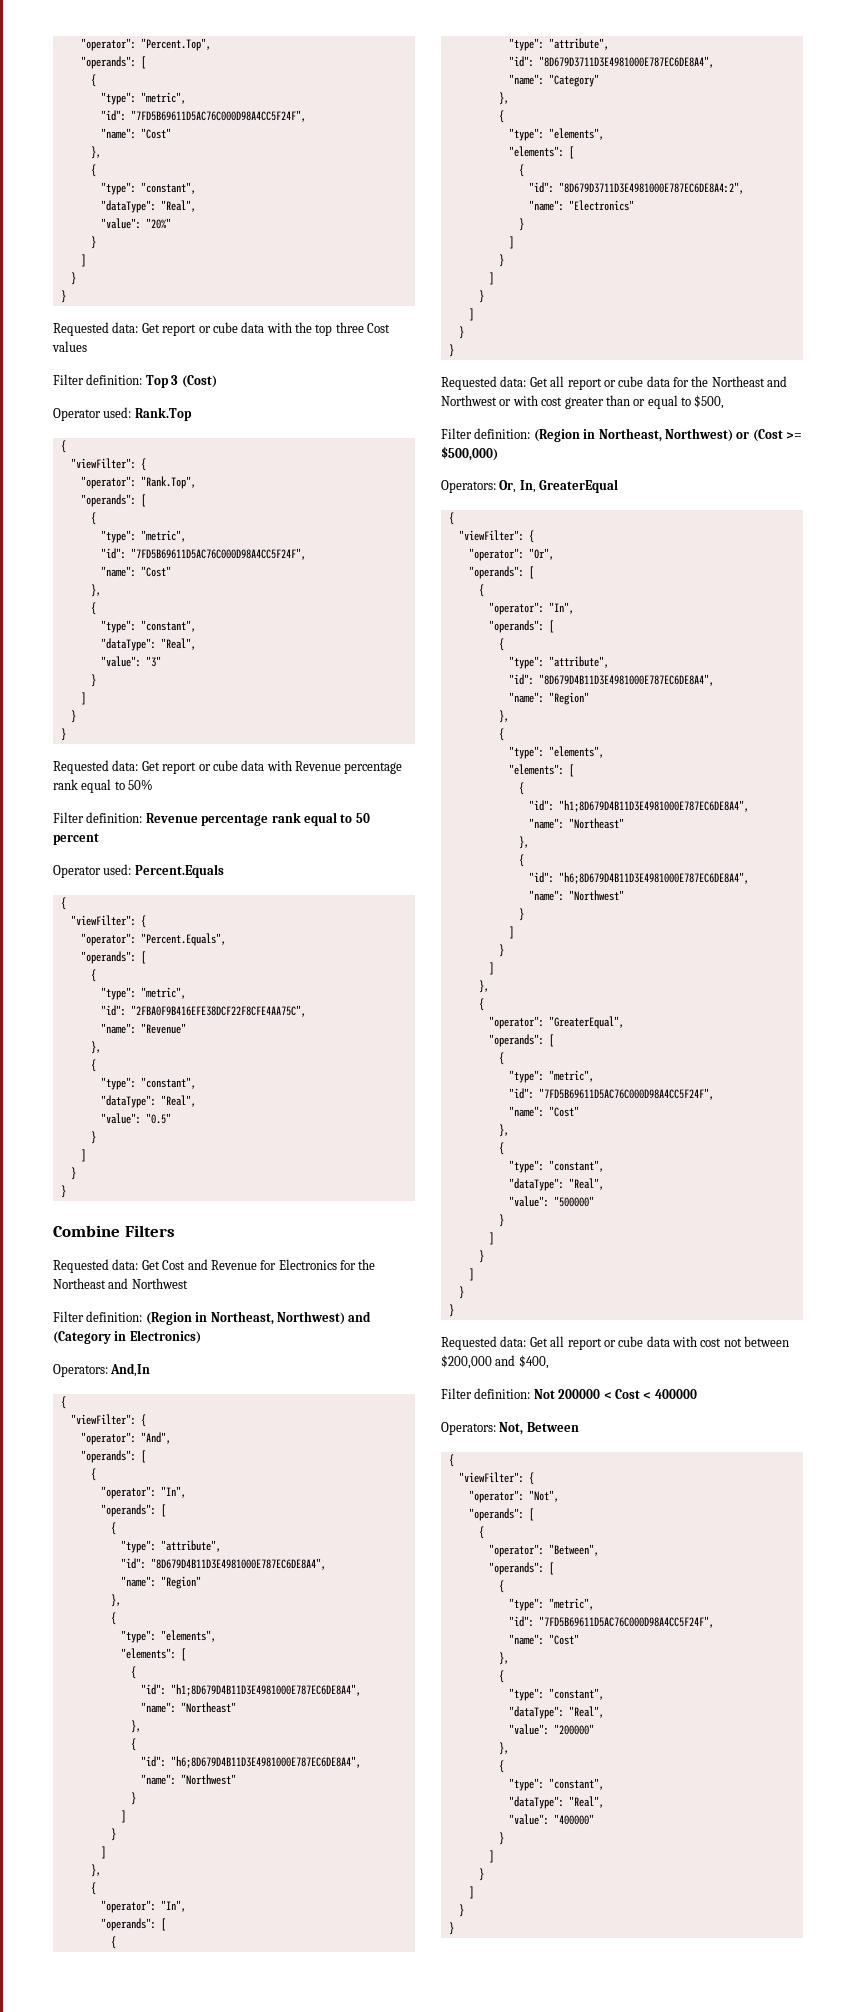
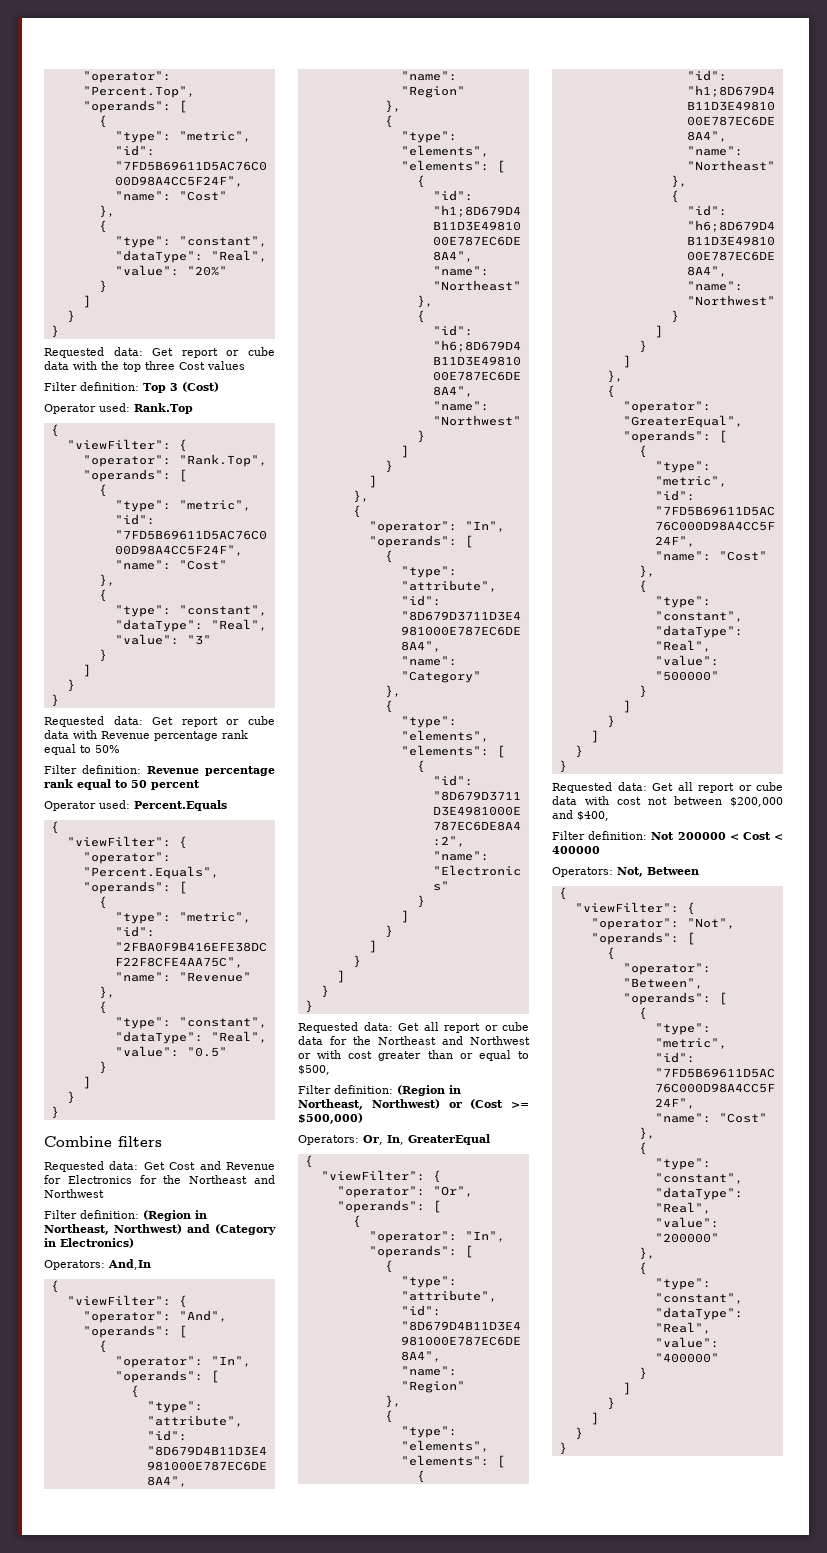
- Combine Filters
+ Combine filters

